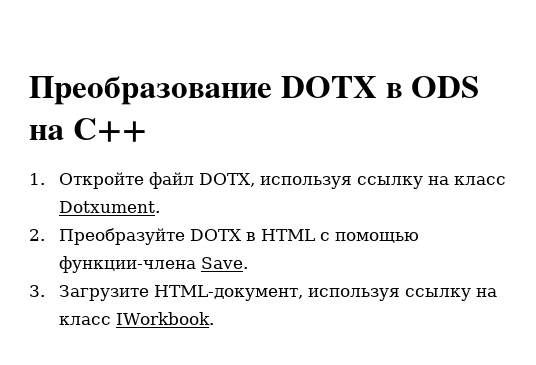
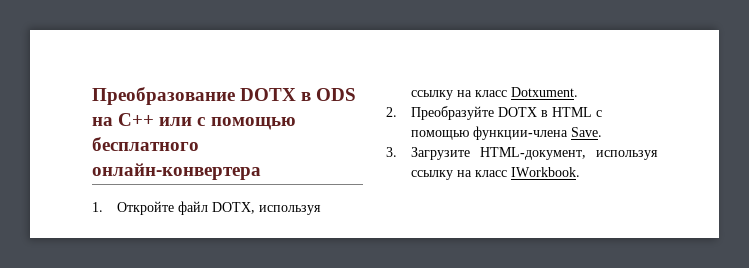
- Преобразование DOTX в ODS на C++
+ Преобразование DOTX в ODS на C++ или с помощью бесплатного онлайн-конвертера

